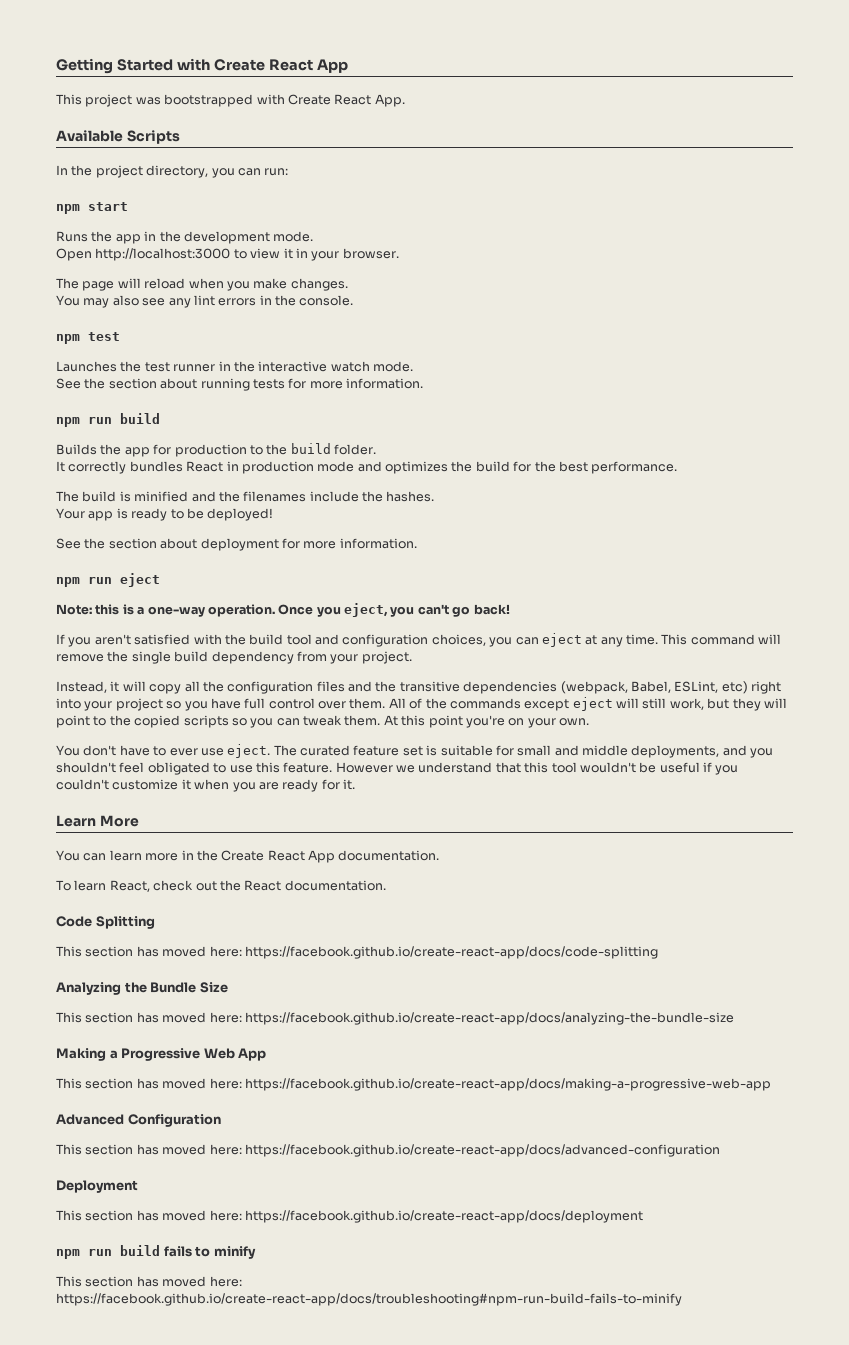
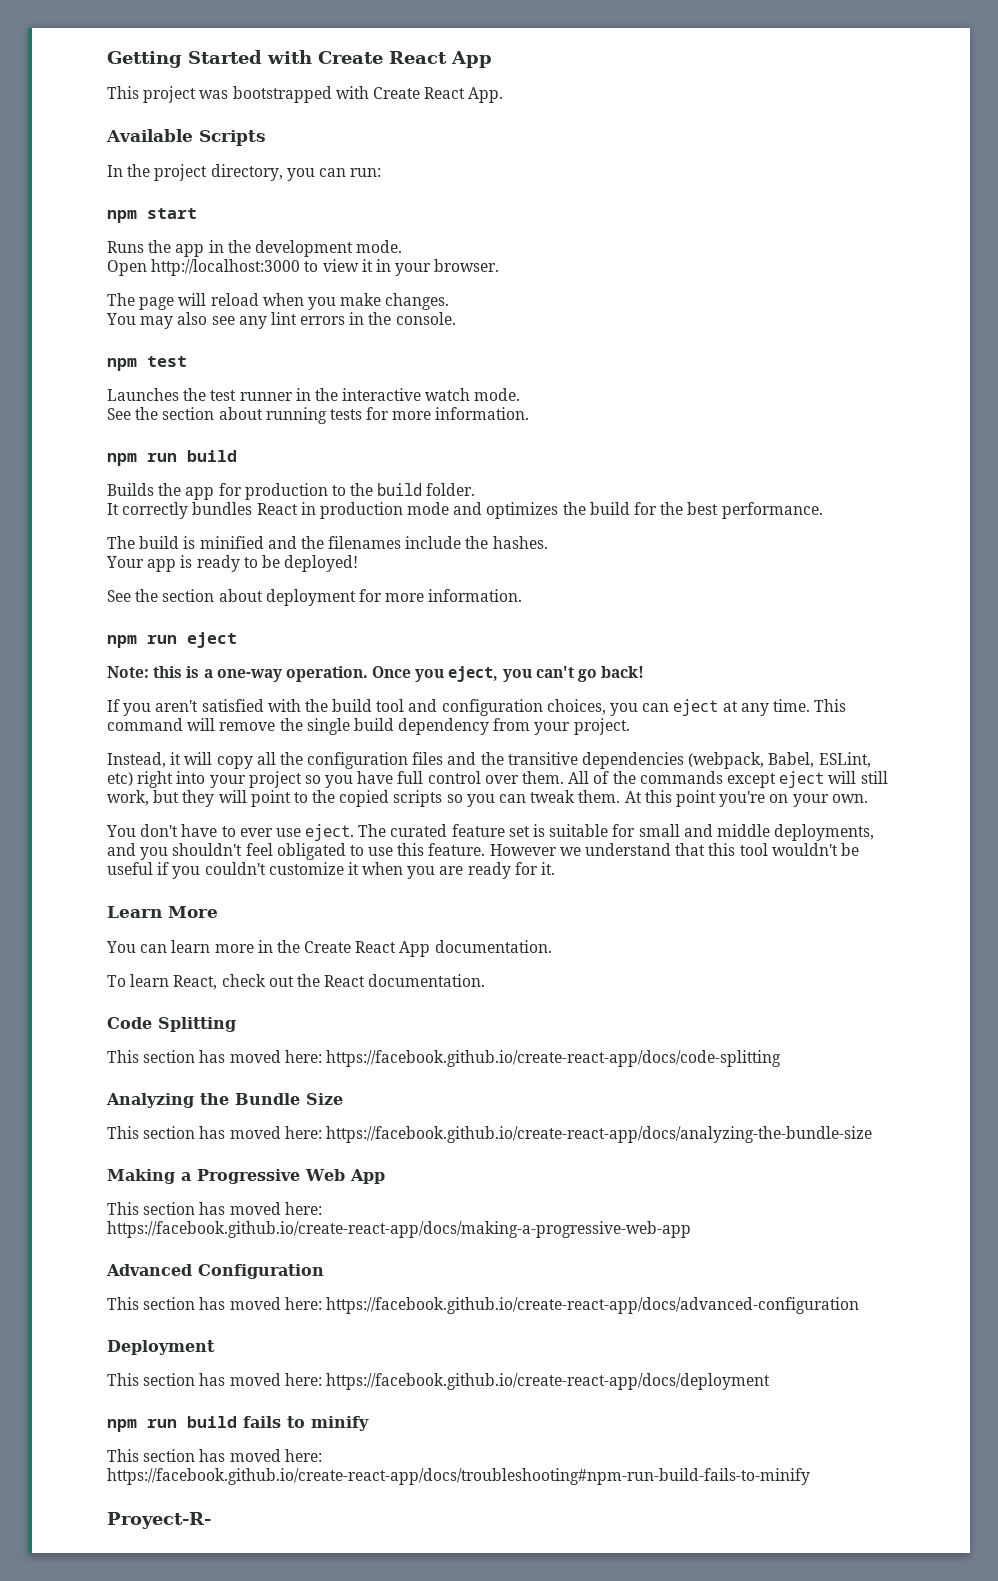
+ Proyect-R-

